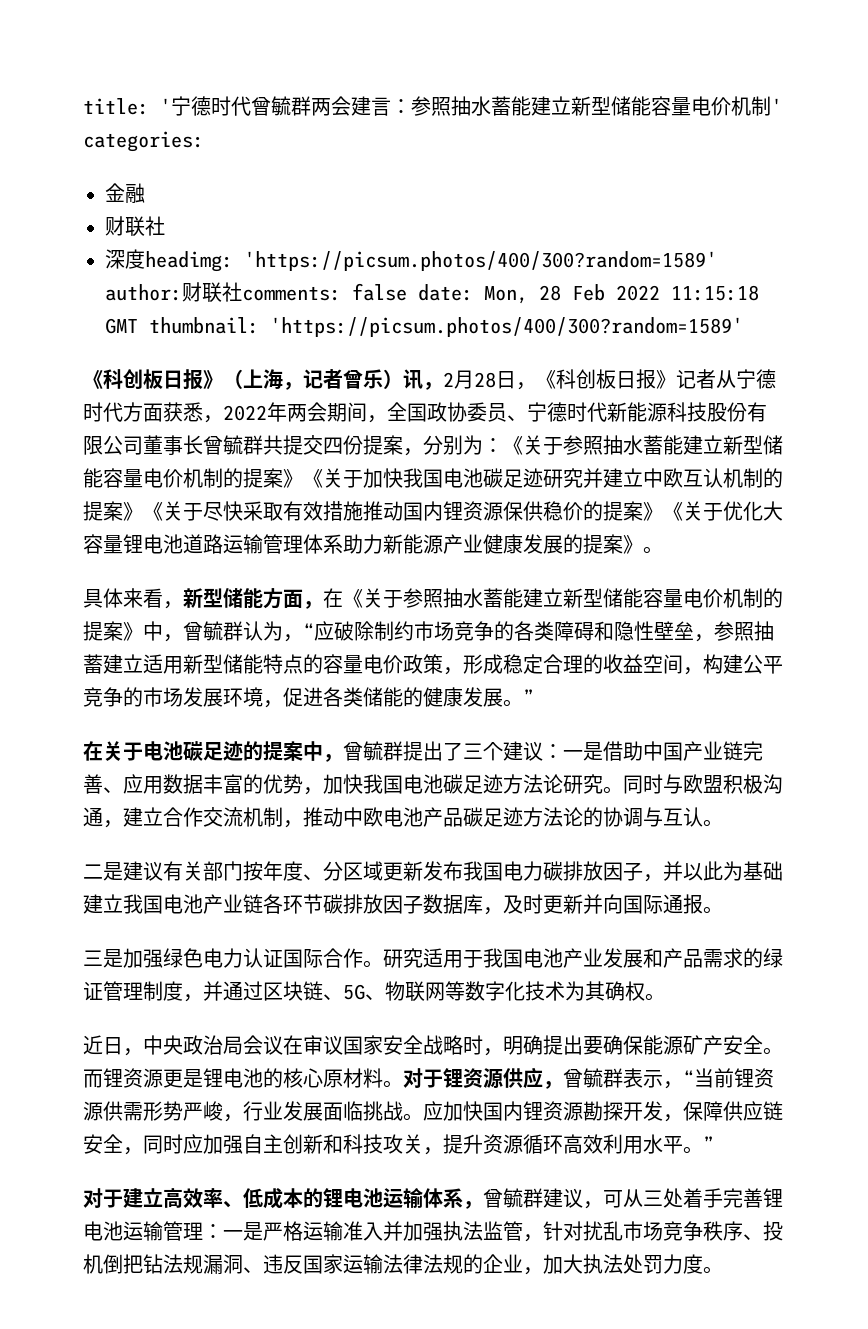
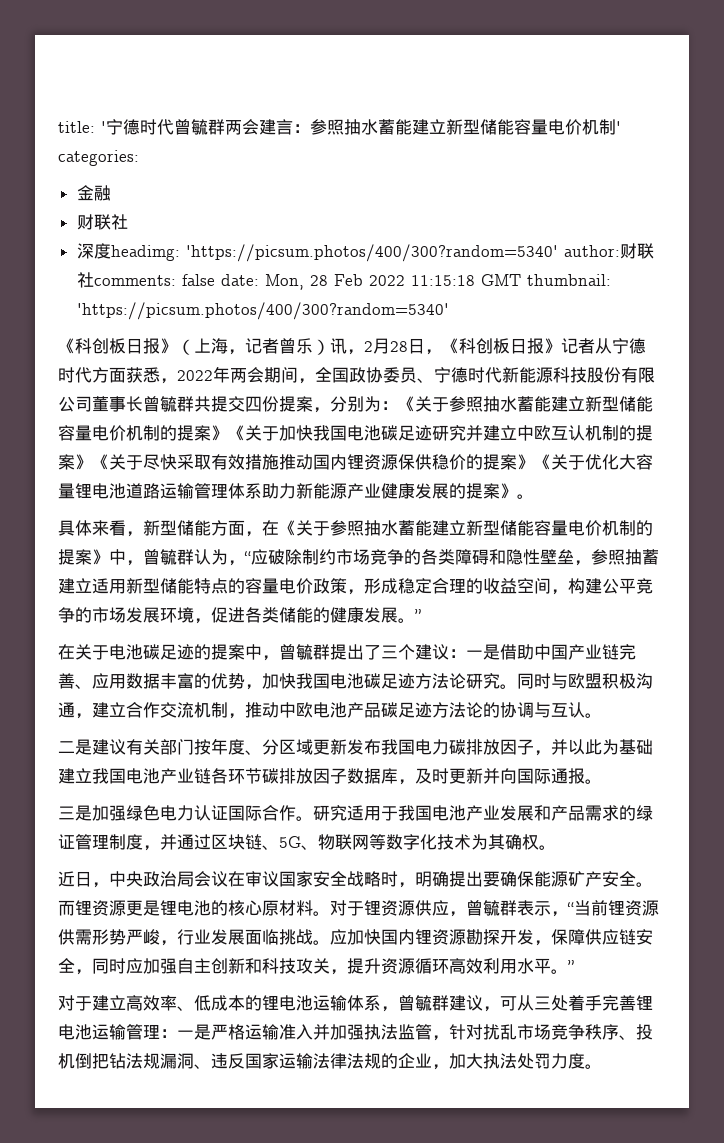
- 深度headimg: 'https://picsum.photos/400/300?random=1589' author:财联社comments: false date: Mon, 28 Feb 2022 11:15:18 GMT thumbnail: 'https://picsum.photos/400/300?random=1589'
+ 深度headimg: 'https://picsum.photos/400/300?random=5340' author:财联社comments: false date: Mon, 28 Feb 2022 11:15:18 GMT thumbnail: 'https://picsum.photos/400/300?random=5340'

